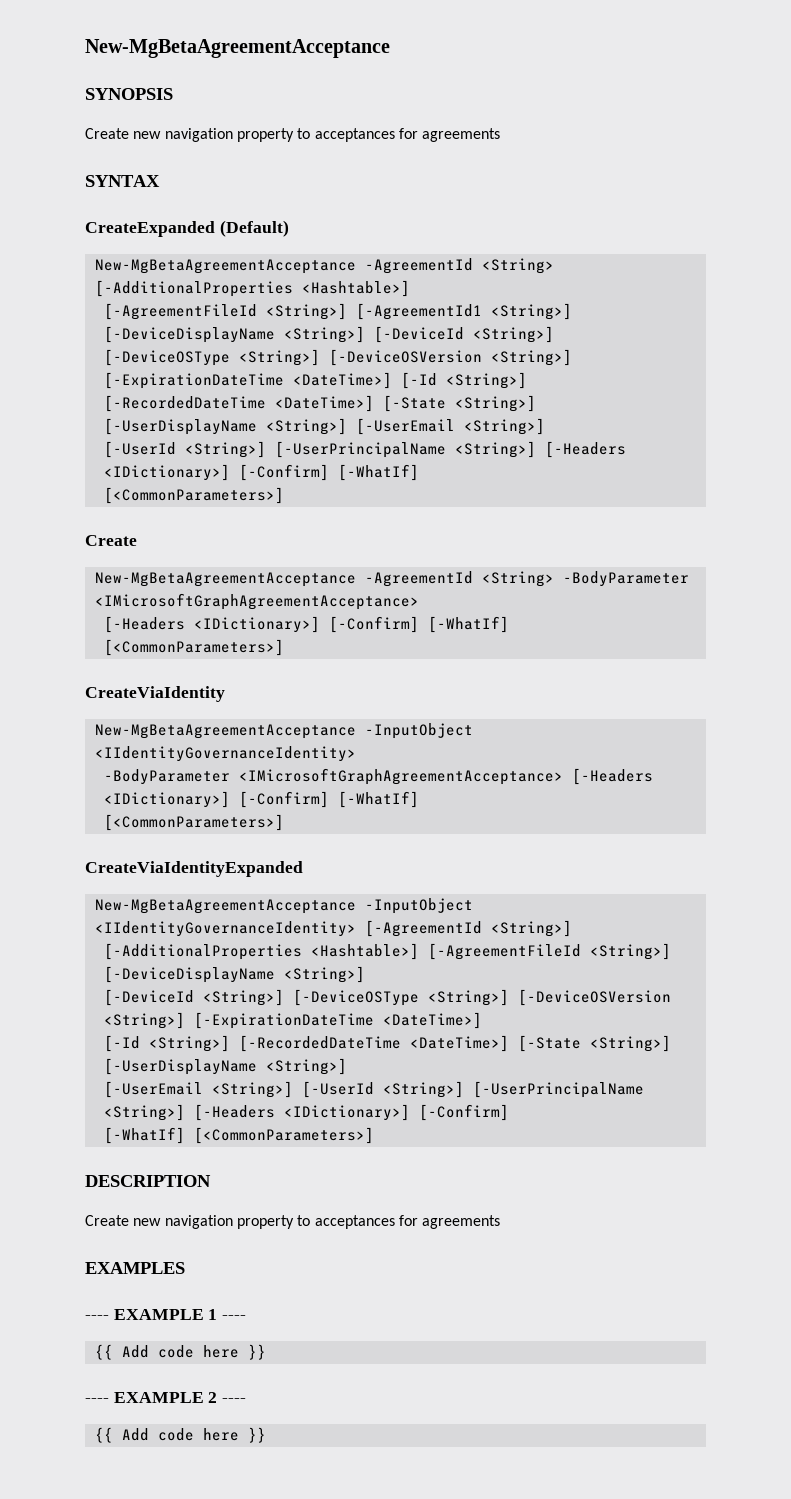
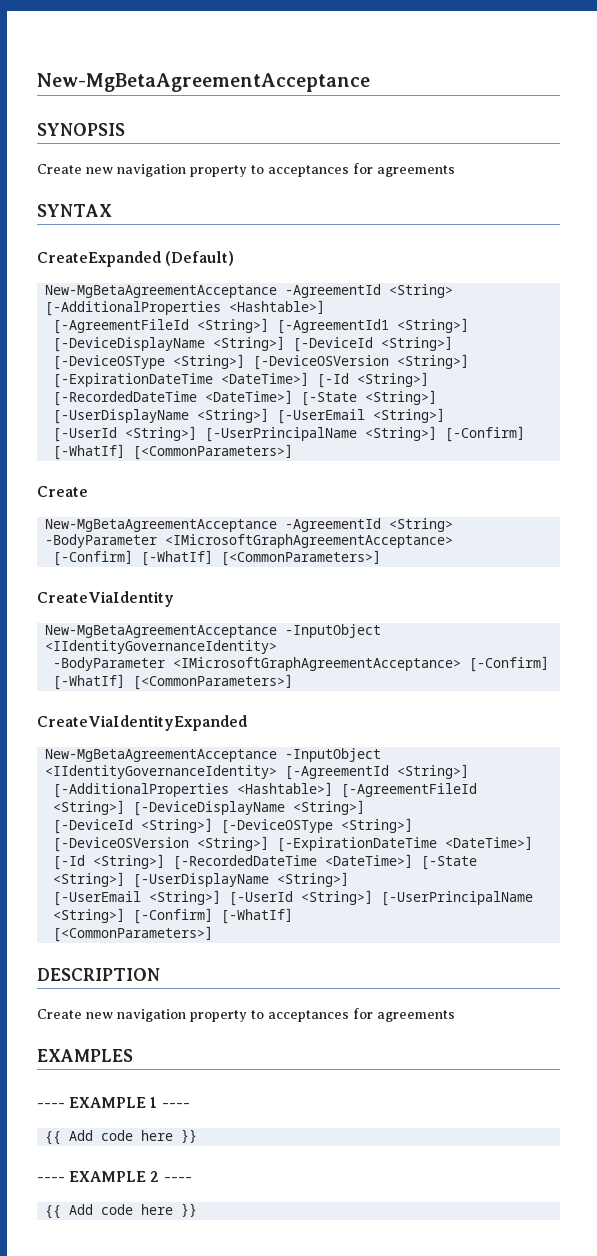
- [-UserId <String>] [-UserPrincipalName <String>] [-Headers <IDictionary>] [-Confirm] [-WhatIf]
- [<CommonParameters>]
+ [-UserId <String>] [-UserPrincipalName <String>] [-Confirm] [-WhatIf] [<CommonParameters>]
  New-MgBetaAgreementAcceptance -AgreementId <String> -BodyParameter <IMicrosoftGraphAgreementAcceptance>
- [-Headers <IDictionary>] [-Confirm] [-WhatIf] [<CommonParameters>]
+ [-Confirm] [-WhatIf] [<CommonParameters>]
- -BodyParameter <IMicrosoftGraphAgreementAcceptance> [-Headers <IDictionary>] [-Confirm] [-WhatIf]
- [<CommonParameters>]
+ -BodyParameter <IMicrosoftGraphAgreementAcceptance> [-Confirm] [-WhatIf] [<CommonParameters>]
- [-UserEmail <String>] [-UserId <String>] [-UserPrincipalName <String>] [-Headers <IDictionary>] [-Confirm]
- [-WhatIf] [<CommonParameters>]
+ [-UserEmail <String>] [-UserId <String>] [-UserPrincipalName <String>] [-Confirm] [-WhatIf]
+ [<CommonParameters>]

